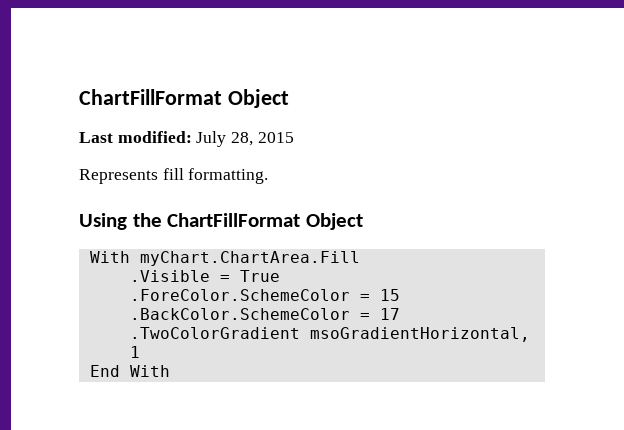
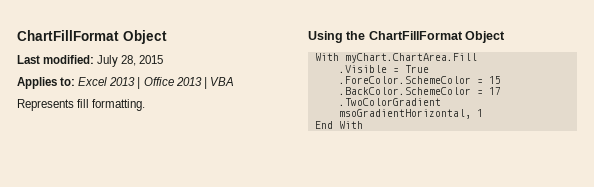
+ Applies to: Excel 2013 | Office 2013 | VBA

